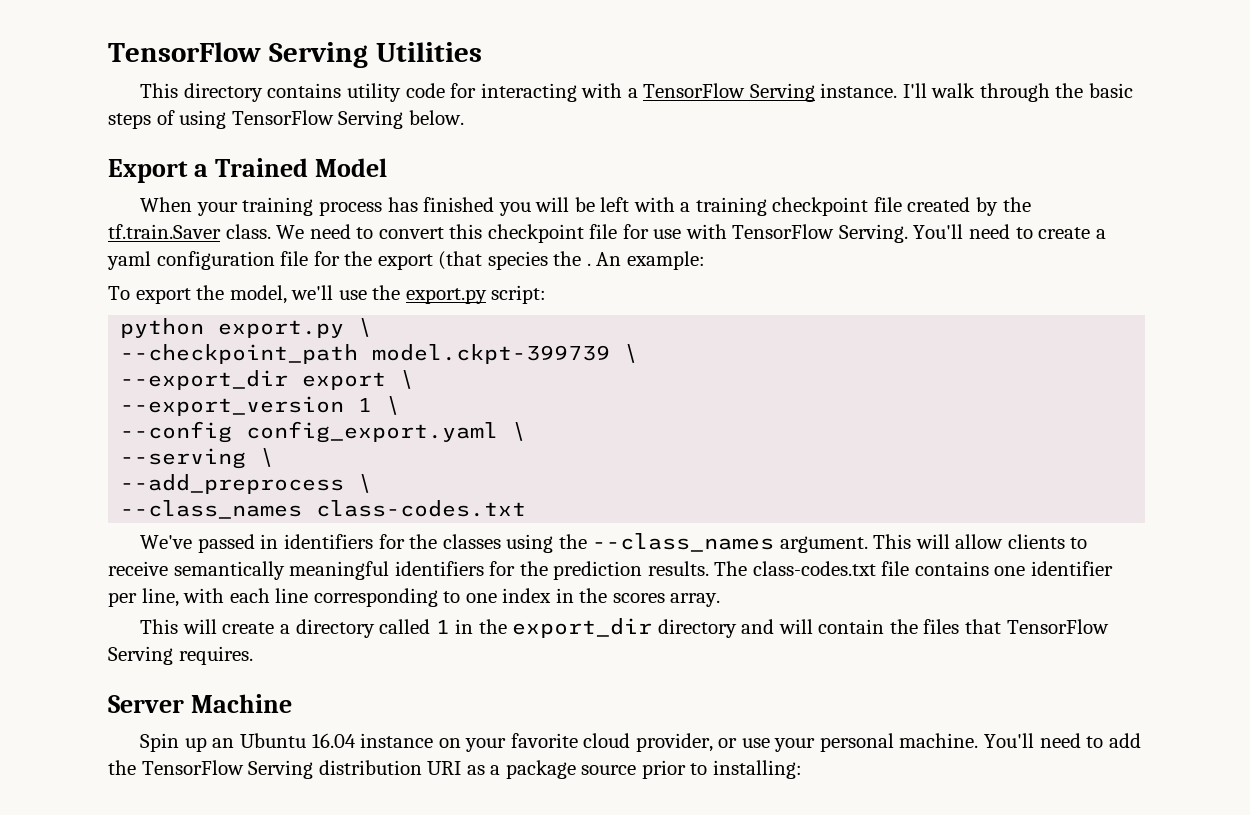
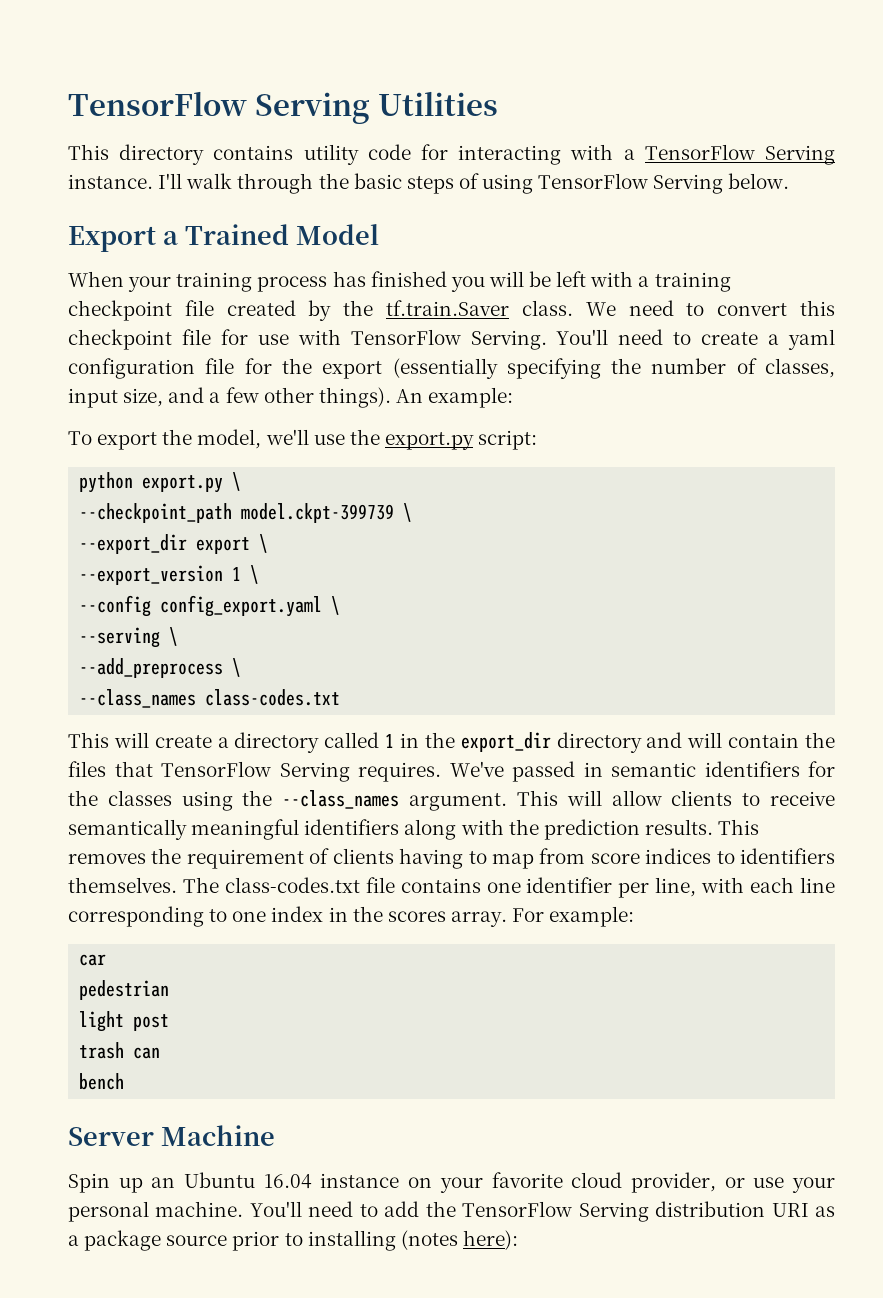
- You'll need to create a yaml configuration file for the export (that species the .
+ You'll need to create a yaml configuration file for the export (essentially specifying the number of classes, input size, and a few other things).
- We've passed in identifiers for the classes using the --class_names argument. This will allow clients to receive semantically meaningful identifiers for the prediction results. The class-codes.txt file contains one identifier per line, with each line corresponding to one index in the scores array.
+ We've passed in semantic identifiers for the classes using the --class_names argument. This will allow clients to receive semantically meaningful identifiers along with the prediction results. This removes the requirement of clients having to map from score indices to identifiers themselves. The class-codes.txt file contains one identifier per line, with each line corresponding to one index in the scores array. For example:
+ car
+ pedestrian
+ light post
+ trash can
+ bench
- You'll need to add the TensorFlow Serving distribution URI as a package source prior to installing:
+ You'll need to add the TensorFlow Serving distribution URI as a package source prior to installing (notes here):

